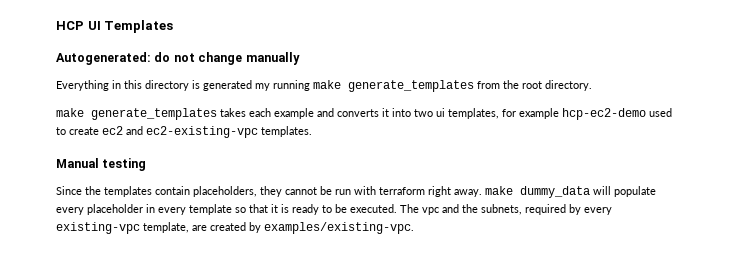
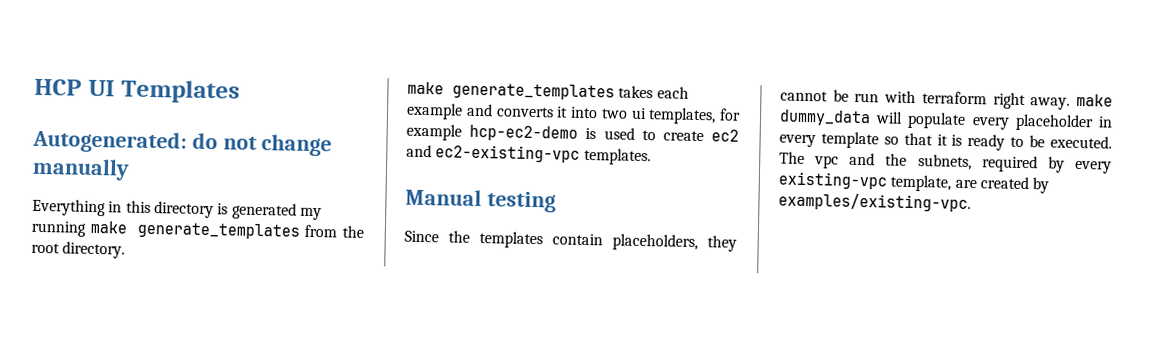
- make generate_templates takes each example and converts it into two ui templates, for example hcp-ec2-demo used to create ec2 and ec2-existing-vpc templates.
+ make generate_templates takes each example and converts it into two ui templates, for example hcp-ec2-demo is used to create ec2 and ec2-existing-vpc templates.

